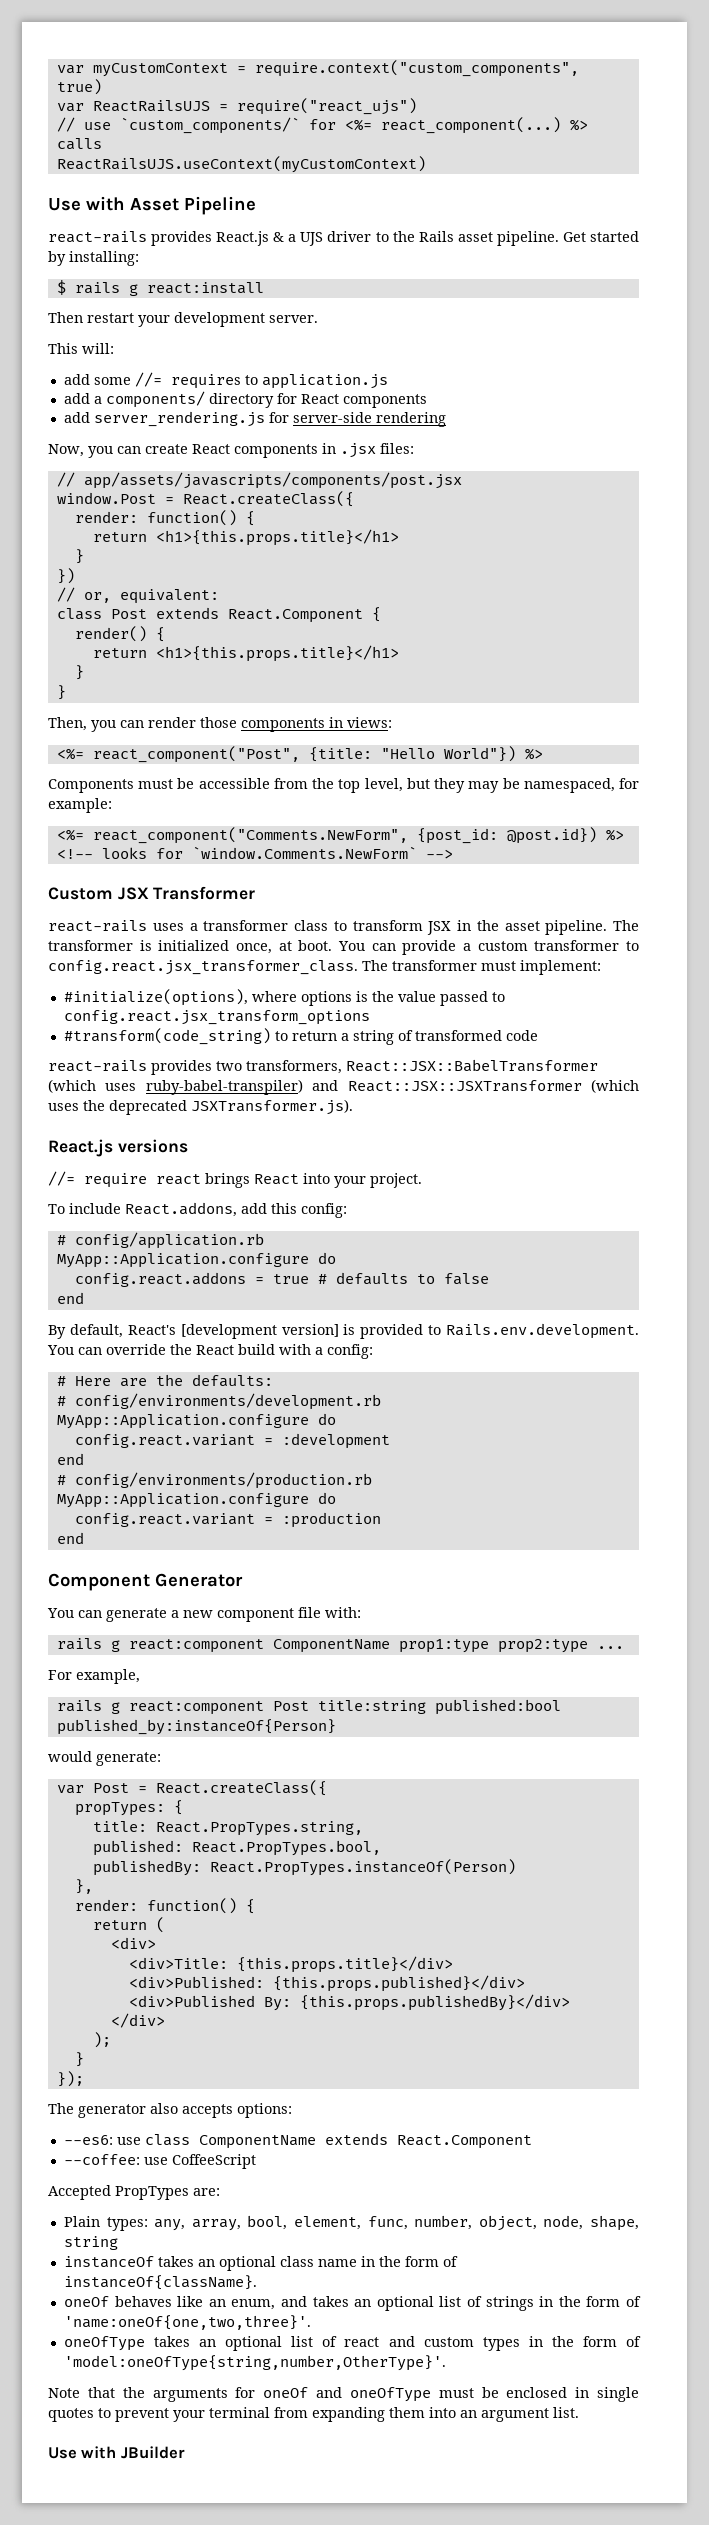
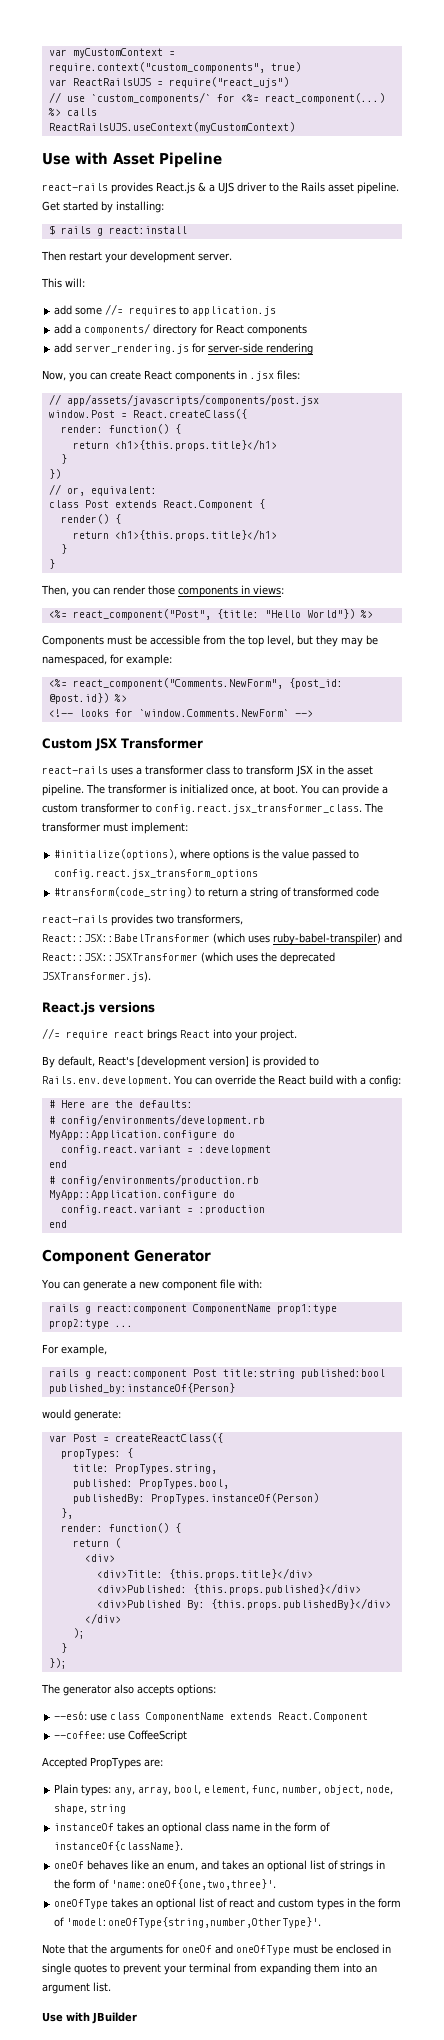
- To include React.addons, add this config:
- # config/application.rb
- MyApp::Application.configure do
- config.react.addons = true # defaults to false
- end
- var Post = React.createClass({
+ var Post = createReactClass({
- title: React.PropTypes.string,
+ title: PropTypes.string,
- published: React.PropTypes.bool,
+ published: PropTypes.bool,
- publishedBy: React.PropTypes.instanceOf(Person)
+ publishedBy: PropTypes.instanceOf(Person)

